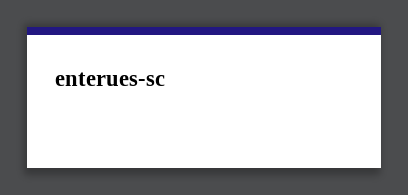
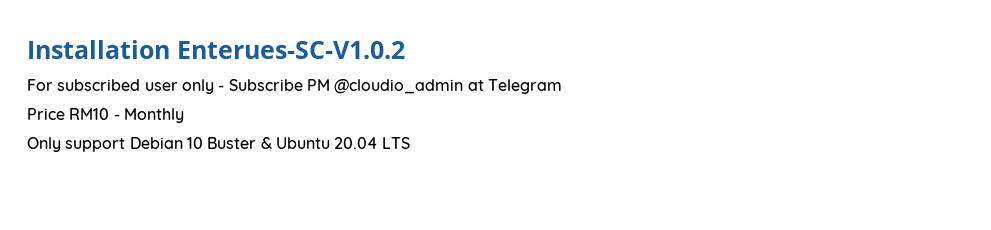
- enterues-sc
+ Installation Enterues-SC-V1.0.2
+ For subscribed user only - Subscribe PM @cloudio_admin at Telegram
+ Price RM10 - Monthly
+ Only support Debian 10 Buster & Ubuntu 20.04 LTS

